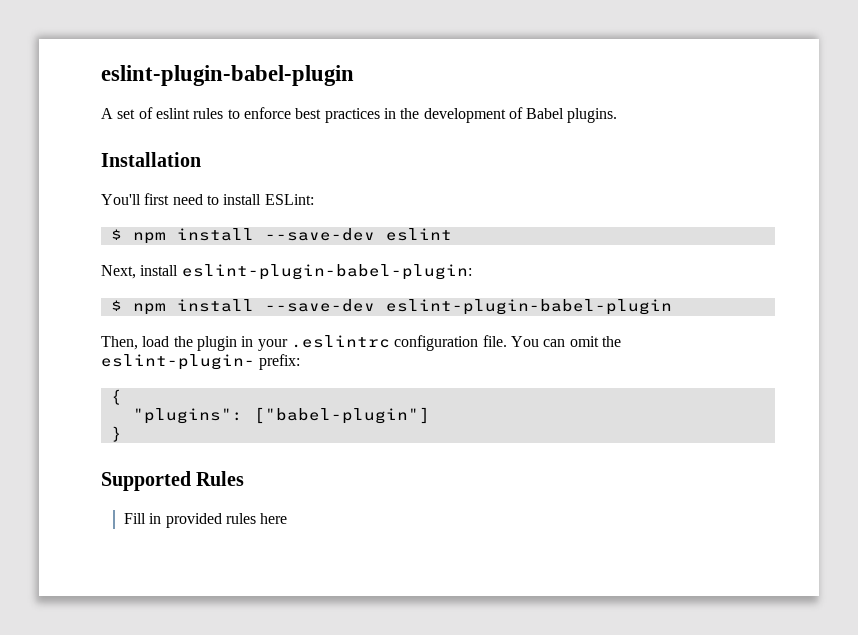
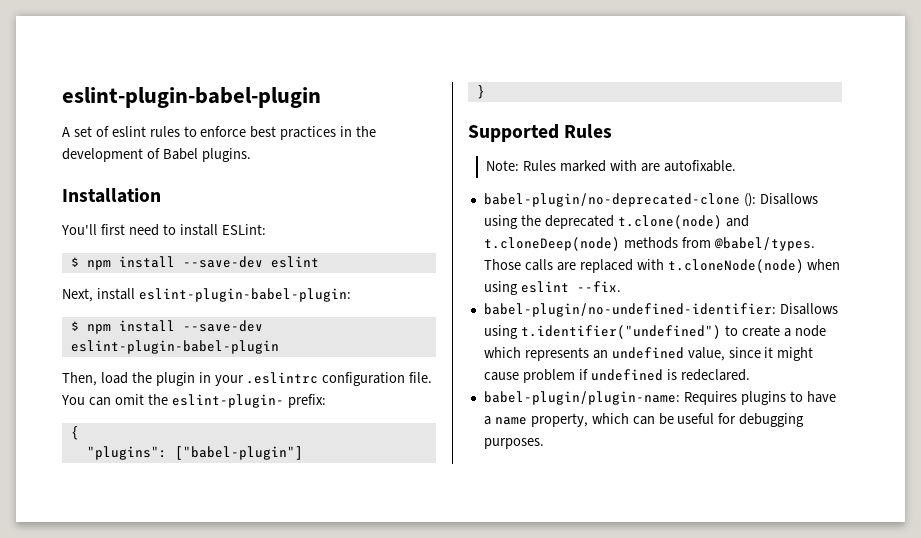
- Fill in provided rules here
+ Note: Rules marked with are autofixable.
+ babel-plugin/no-deprecated-clone (): Disallows using the deprecated t.clone(node) and t.cloneDeep(node) methods from @babel/types. Those calls are replaced with t.cloneNode(node) when using eslint --fix.
+ babel-plugin/no-undefined-identifier: Disallows using t.identifier("undefined") to create a node which represents an undefined value, since it might cause problem if undefined is redeclared.
+ babel-plugin/plugin-name: Requires plugins to have a name property, which can be useful for debugging purposes.

